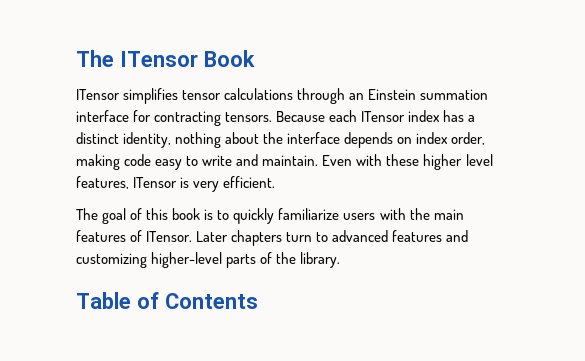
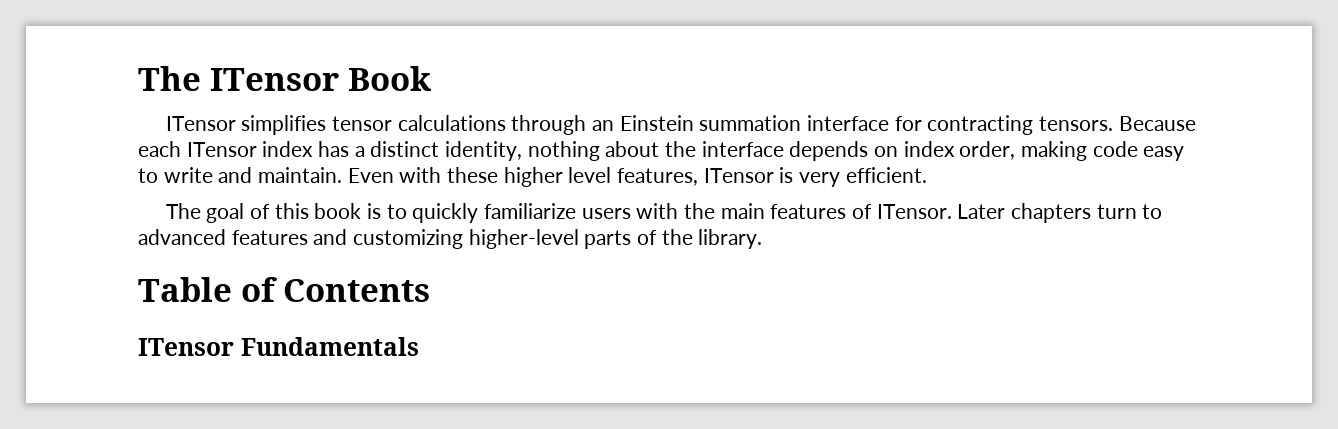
+ ITensor Fundamentals

